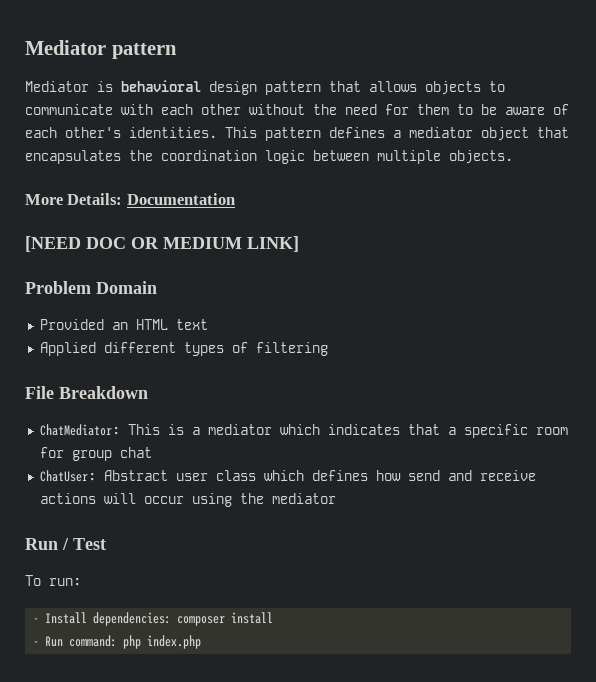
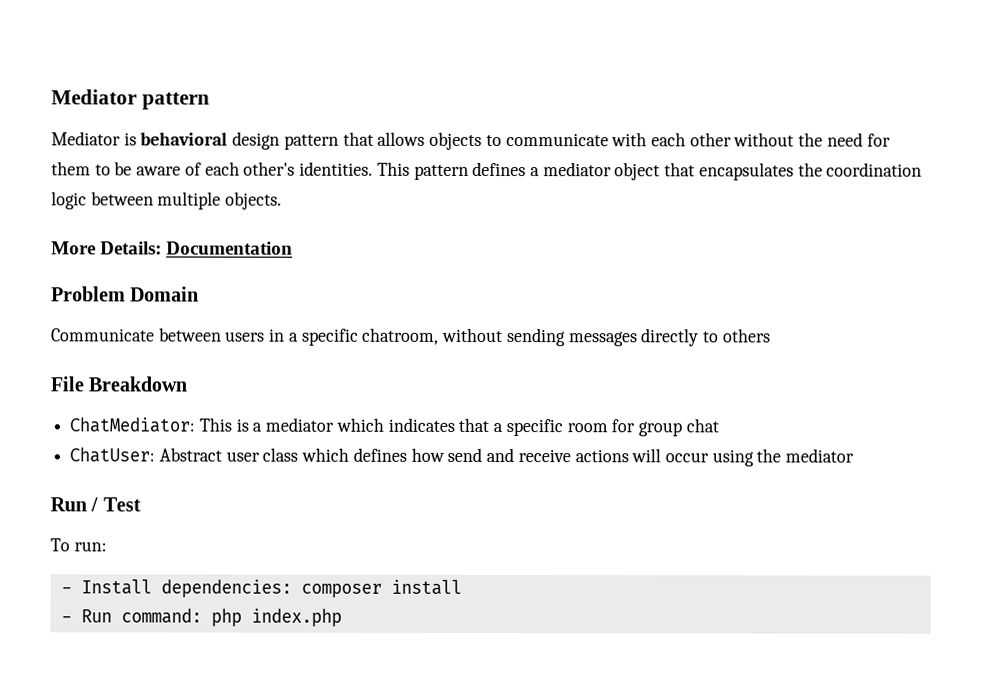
- [NEED DOC OR MEDIUM LINK]
  Problem Domain
- Provided an HTML text
- Applied different types of filtering
+ Communicate between users in a specific chatroom, without sending messages directly to others

